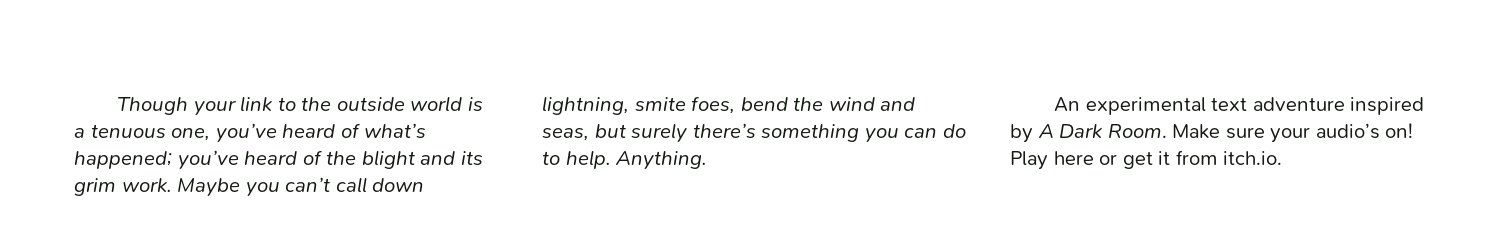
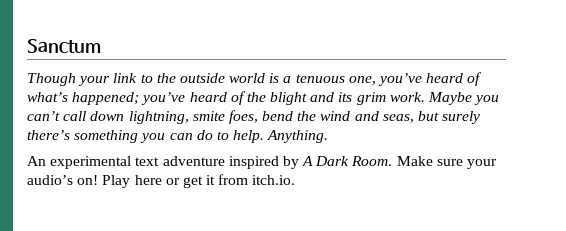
+ Sanctum

